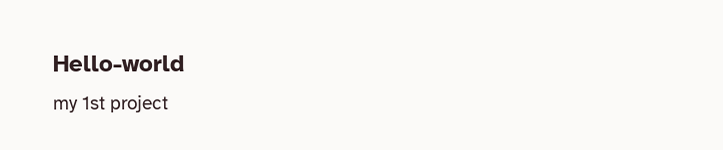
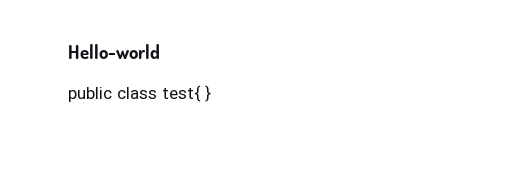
- my 1st project
+ public class test{ }

